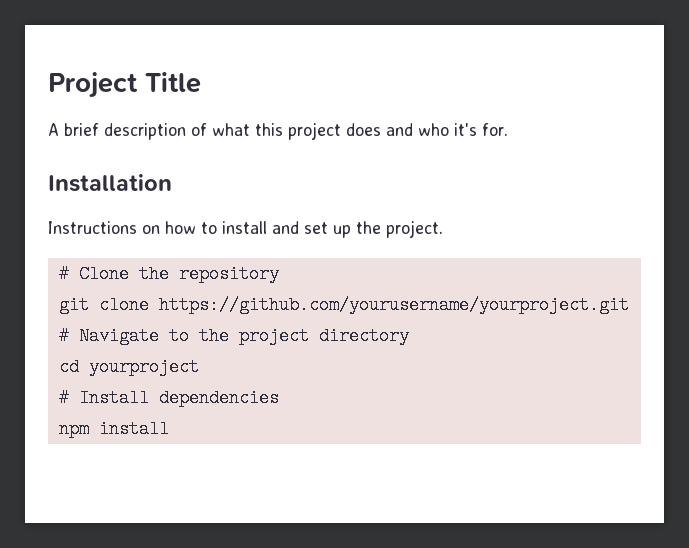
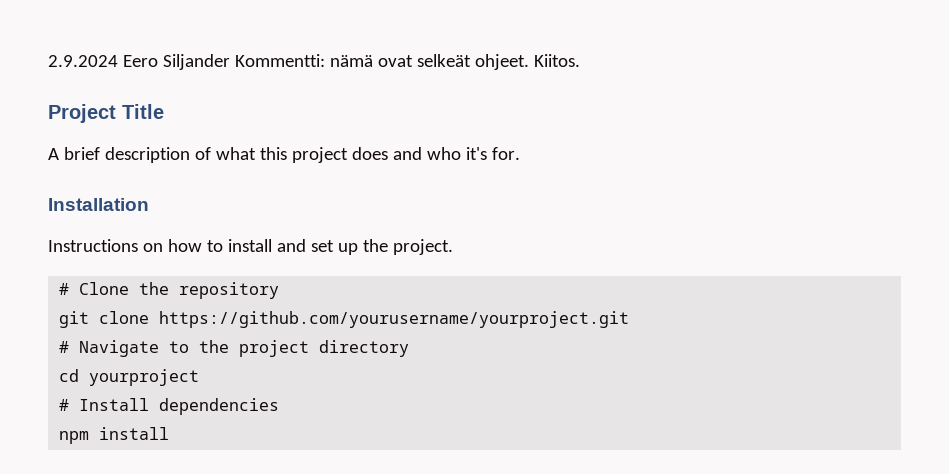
+ 2.9.2024 Eero Siljander Kommentti: nämä ovat selkeät ohjeet. Kiitos.

